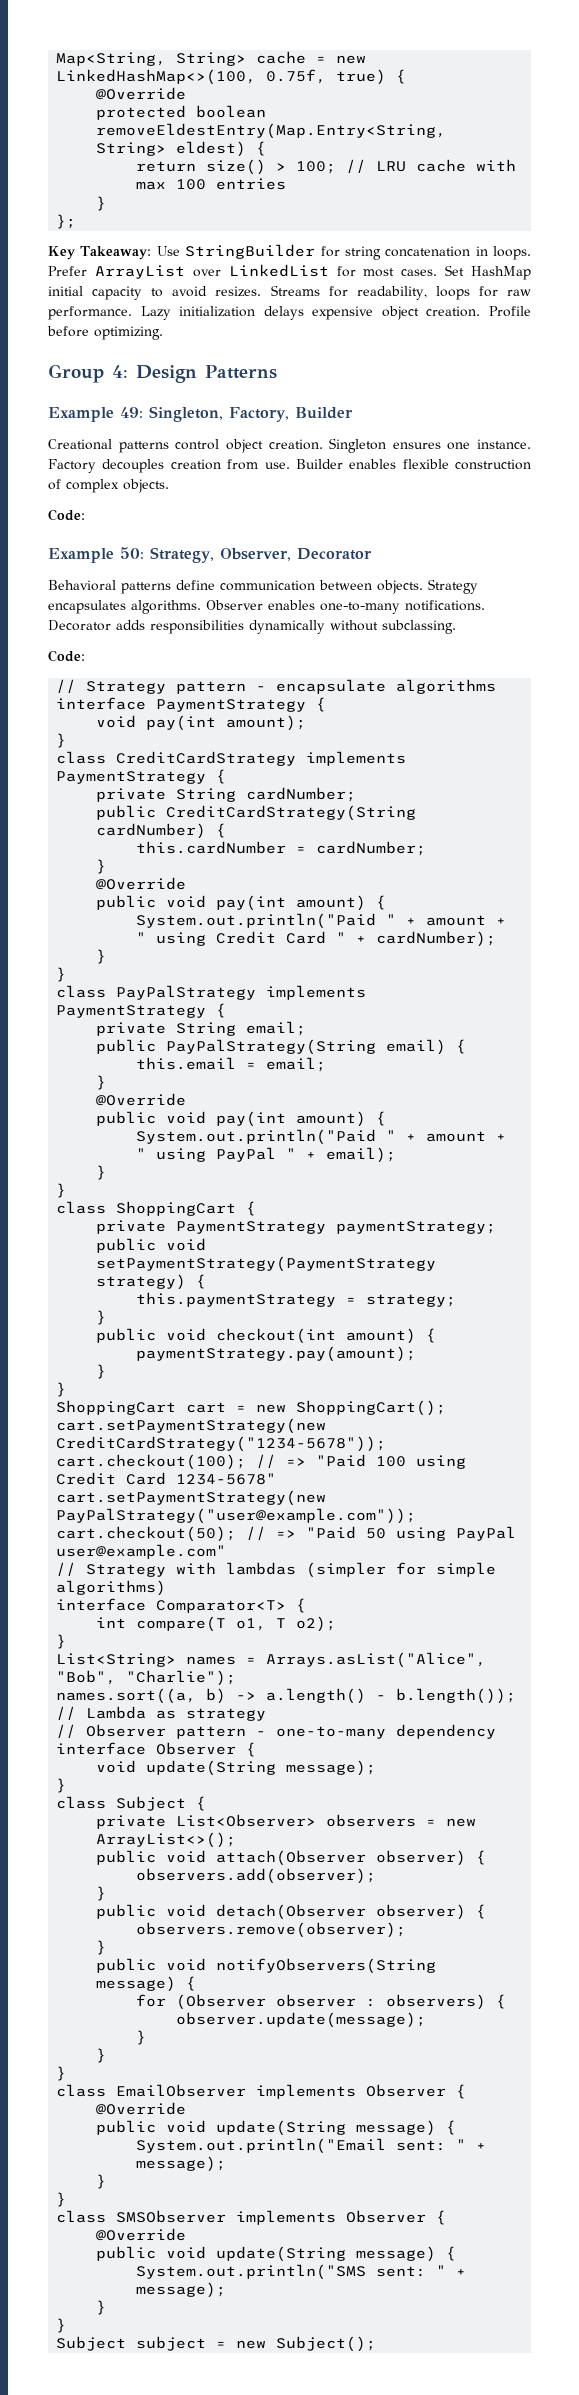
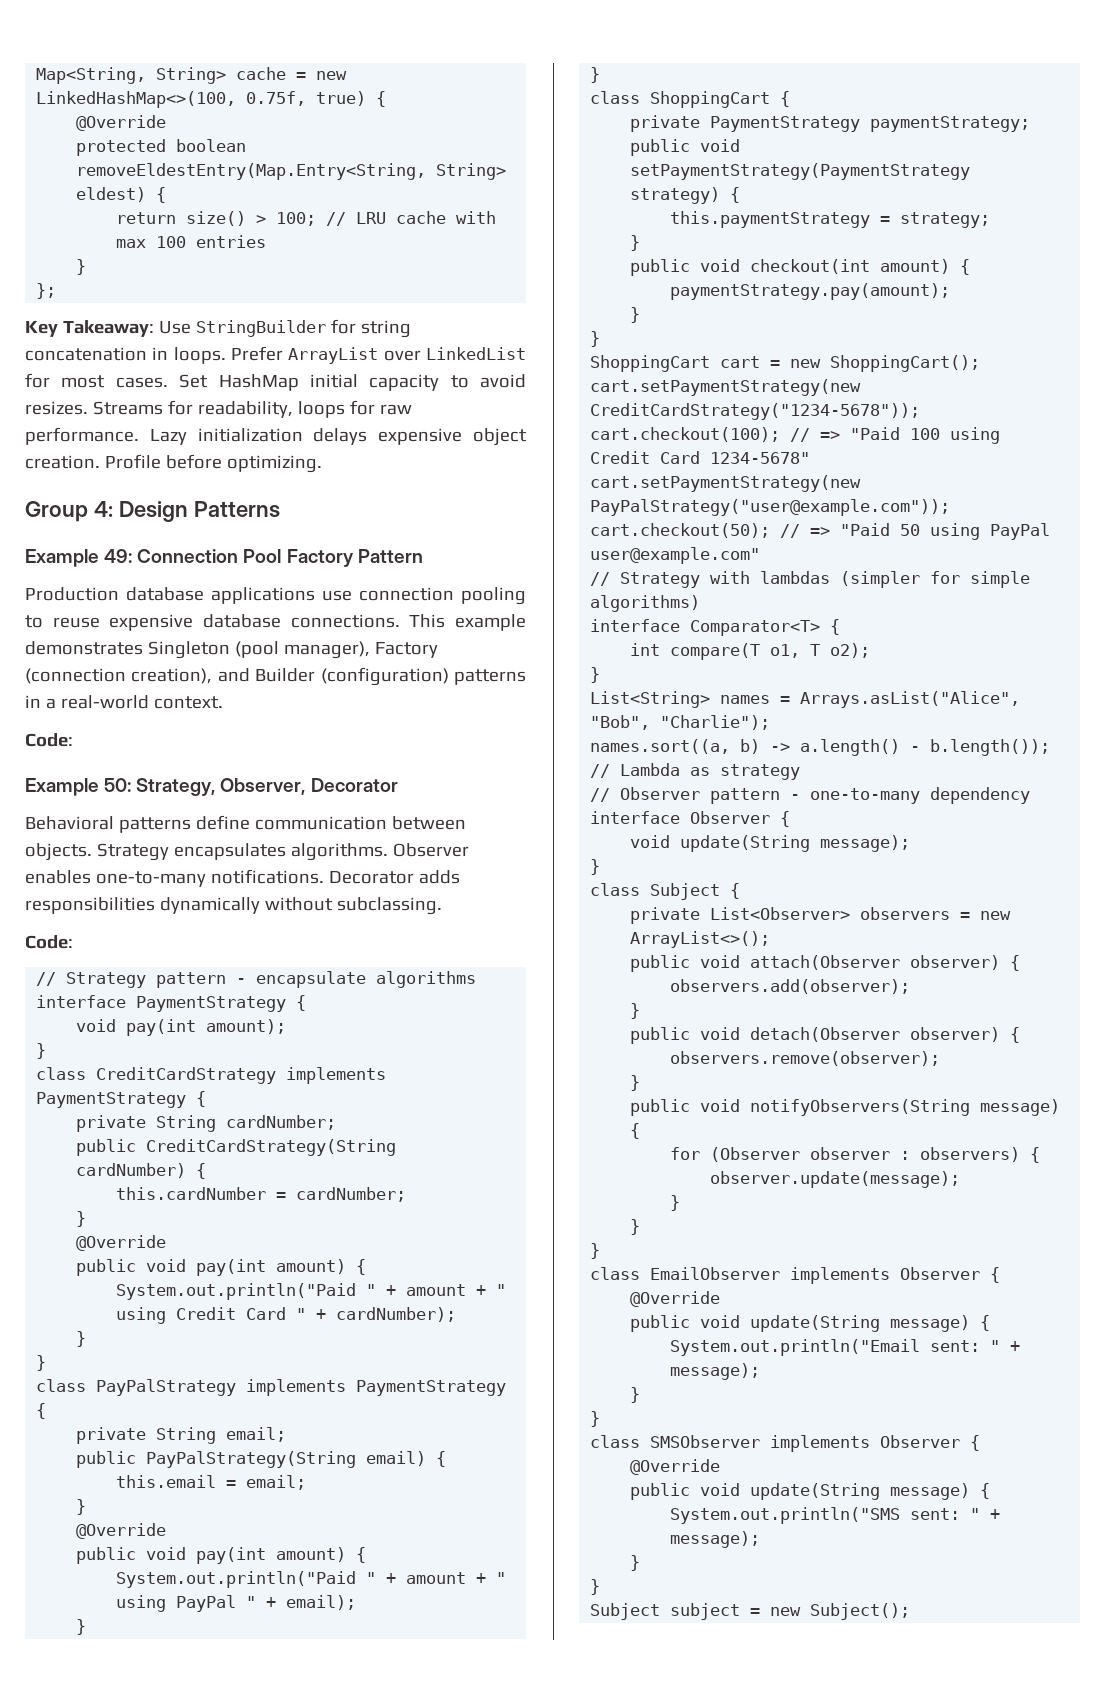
- Example 49: Singleton, Factory, Builder
- Creational patterns control object creation. Singleton ensures one instance. Factory decouples creation from use. Builder enables flexible construction of complex objects.
+ Example 49: Connection Pool Factory Pattern
+ Production database applications use connection pooling to reuse expensive database connections. This example demonstrates Singleton (pool manager), Factory (connection creation), and Builder (configuration) patterns in a real-world context.

